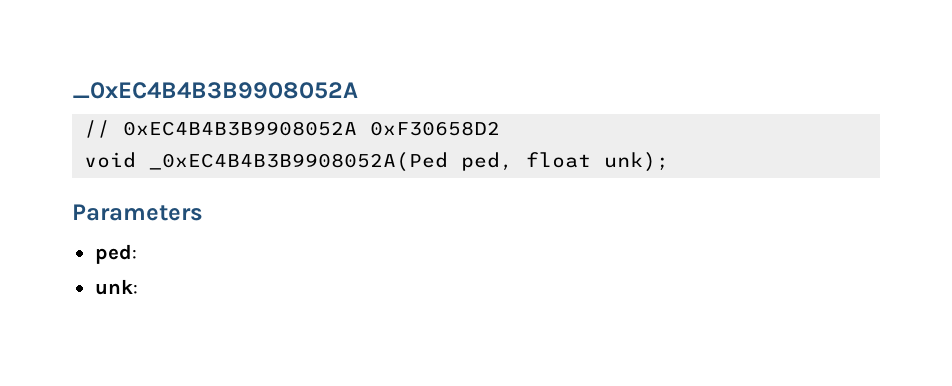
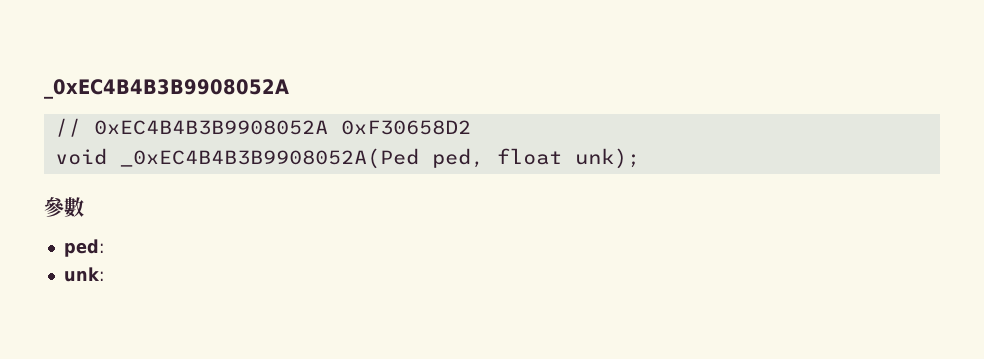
- Parameters
+ 參數

